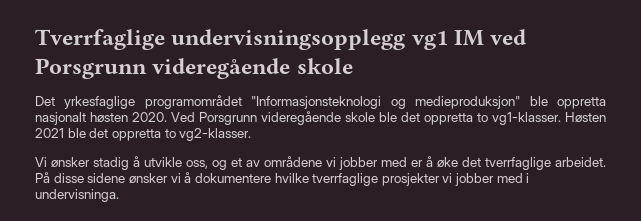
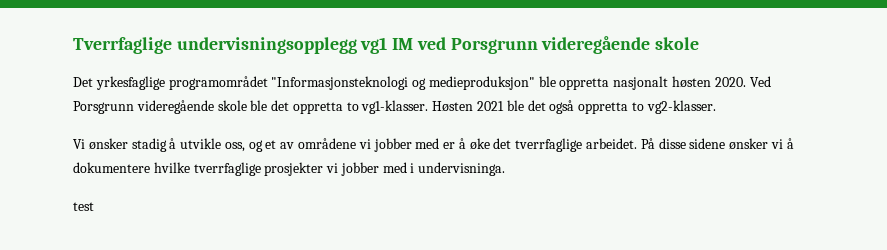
- Høsten 2021 ble det oppretta to vg2-klasser.
+ Høsten 2021 ble det også oppretta to vg2-klasser.
+ test

